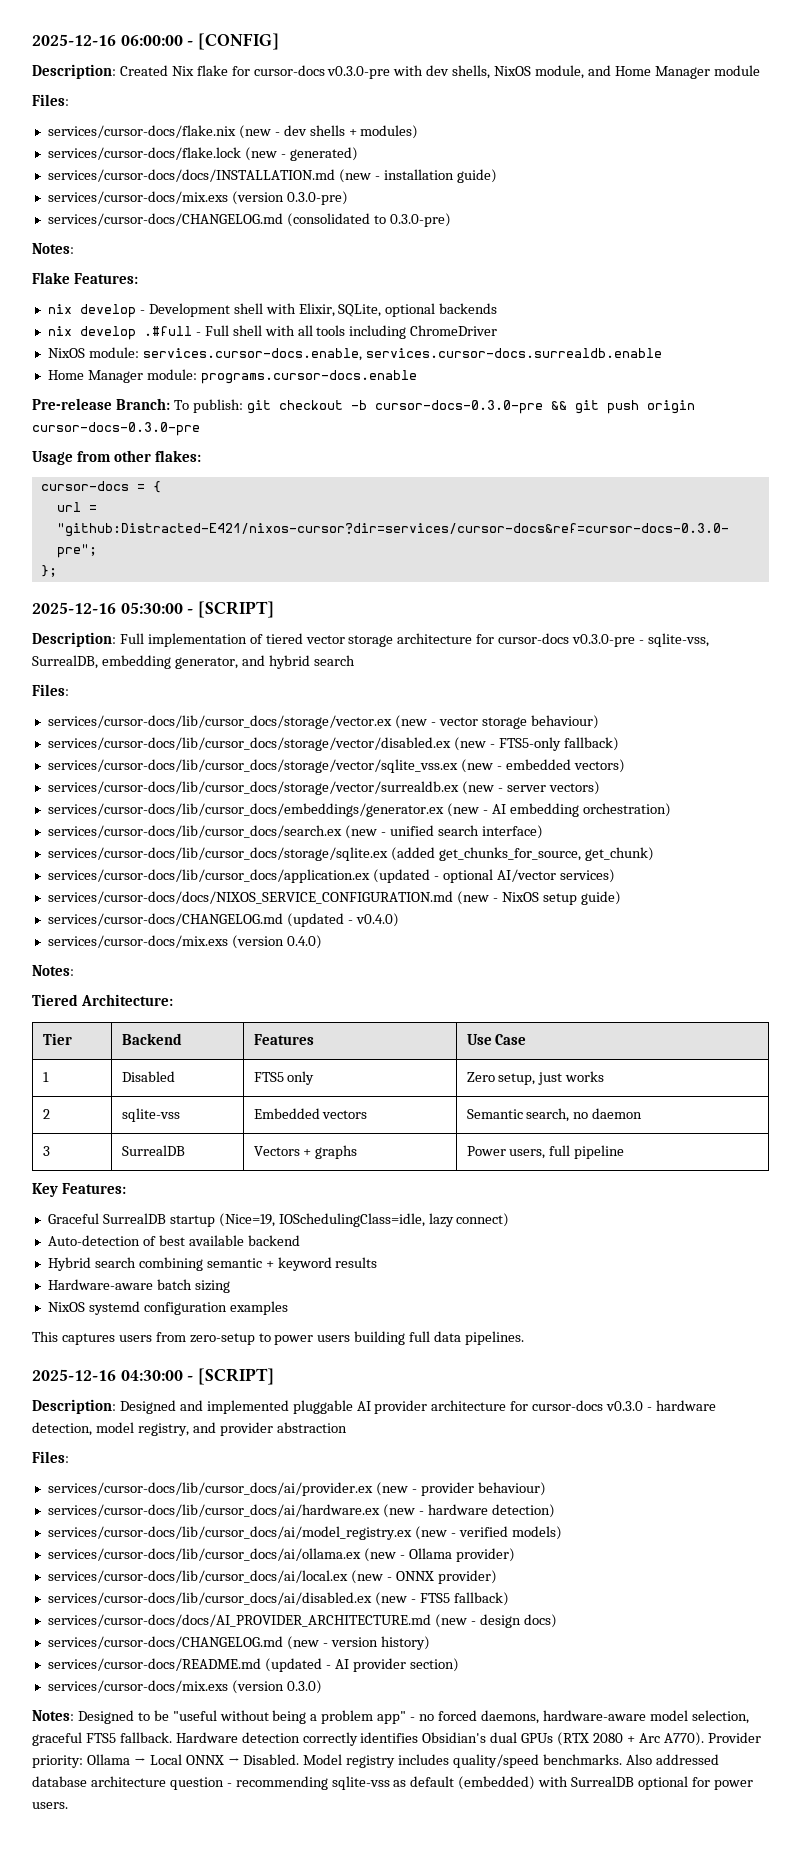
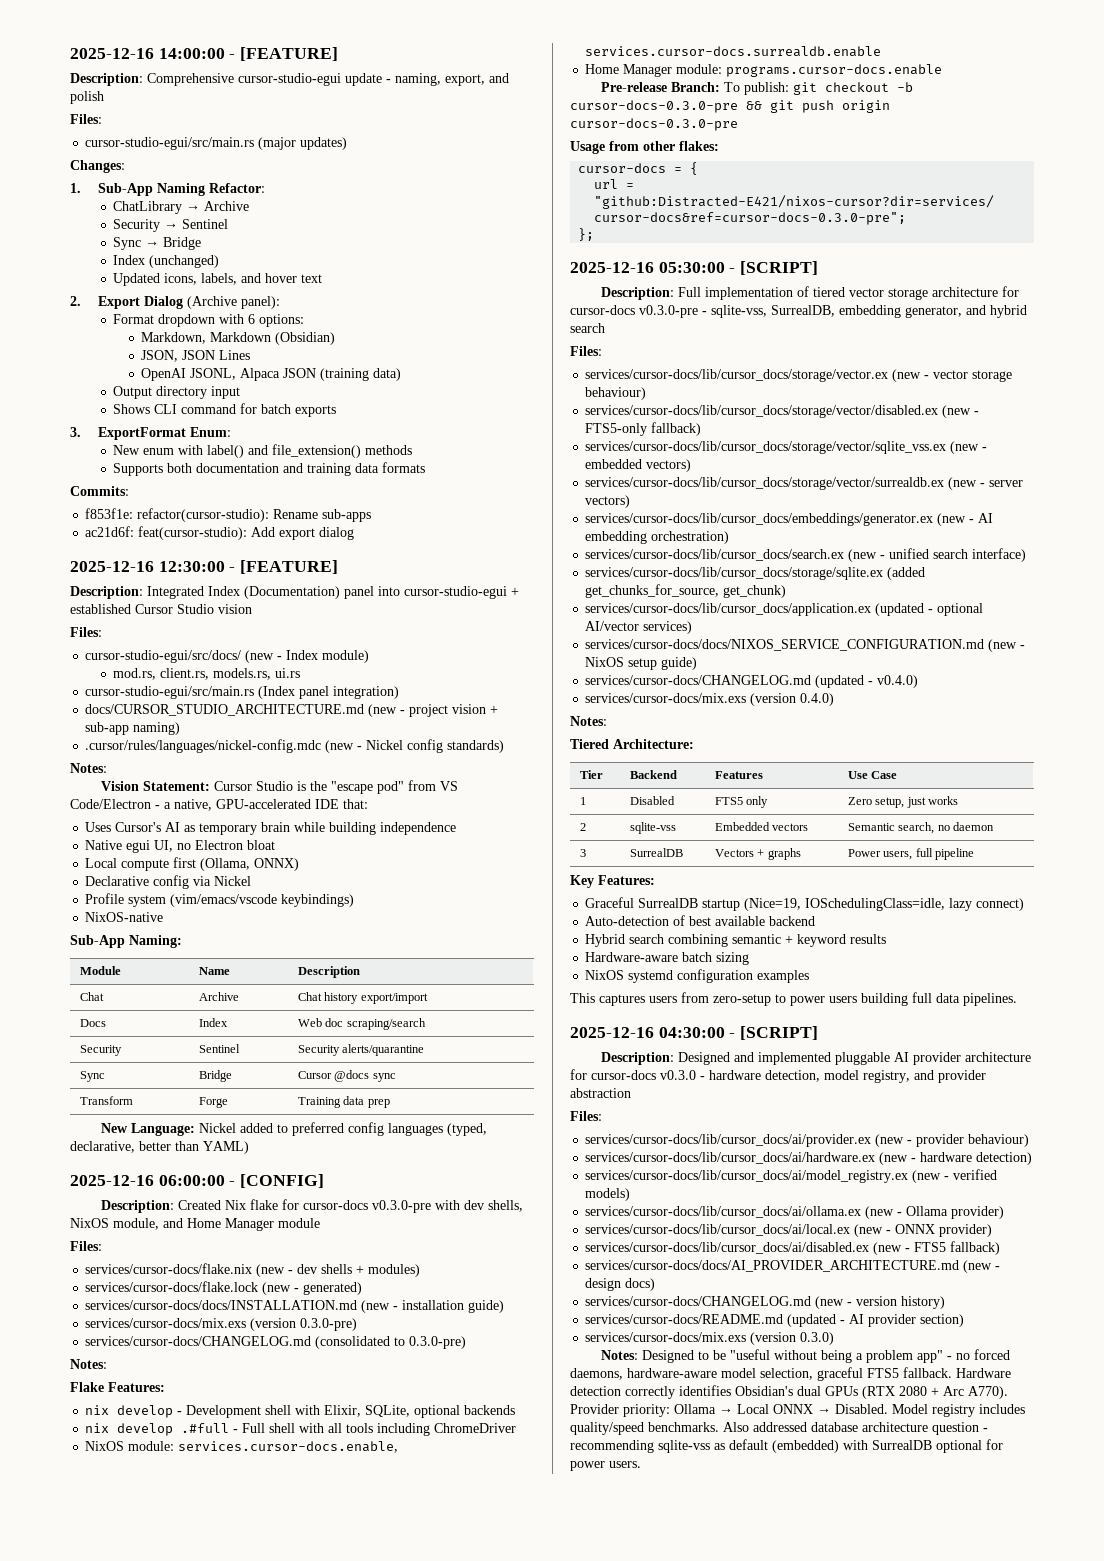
+ 2025-12-16 14:00:00 - [FEATURE]
+ Description: Comprehensive cursor-studio-egui update - naming, export, and polish
+ Files:
+ cursor-studio-egui/src/main.rs (major updates)
+ Changes:
+ 1. Sub-App Naming Refactor:
+ ChatLibrary → Archive
+ Security → Sentinel
+ Sync → Bridge
+ Index (unchanged)
+ Updated icons, labels, and hover text
+ 2. Export Dialog (Archive panel):
+ Format dropdown with 6 options:
+ Markdown, Markdown (Obsidian)
+ JSON, JSON Lines
+ OpenAI JSONL, Alpaca JSON (training data)
+ Output directory input
+ Shows CLI command for batch exports
+ 3. ExportFormat Enum:
+ New enum with label() and file_extension() methods
+ Supports both documentation and training data formats
+ Commits:
+ f853f1e: refactor(cursor-studio): Rename sub-apps
+ ac21d6f: feat(cursor-studio): Add export dialog
+ 2025-12-16 12:30:00 - [FEATURE]
+ Description: Integrated Index (Documentation) panel into cursor-studio-egui + established Cursor Studio vision
+ Files:
+ cursor-studio-egui/src/docs/ (new - Index module)
+ mod.rs, client.rs, models.rs, ui.rs
+ cursor-studio-egui/src/main.rs (Index panel integration)
+ docs/CURSOR_STUDIO_ARCHITECTURE.md (new - project vision + sub-app naming)
+ .cursor/rules/languages/nickel-config.mdc (new - Nickel config standards)
+ Notes:
+ Vision Statement: Cursor Studio is the "escape pod" from VS Code/Electron - a native, GPU-accelerated IDE that:
+ Uses Cursor's AI as temporary brain while building independence
+ Native egui UI, no Electron bloat
+ Local compute first (Ollama, ONNX)
+ Declarative config via Nickel
+ Profile system (vim/emacs/vscode keybindings)
+ NixOS-native
+ Sub-App Naming:
+ Module | Name | Description
+ Chat | Archive | Chat history export/import
+ Docs | Index | Web doc scraping/search
+ Security | Sentinel | Security alerts/quarantine
+ Sync | Bridge | Cursor @docs sync
+ Transform | Forge | Training data prep
+ New Language: Nickel added to preferred config languages (typed, declarative, better than YAML)

